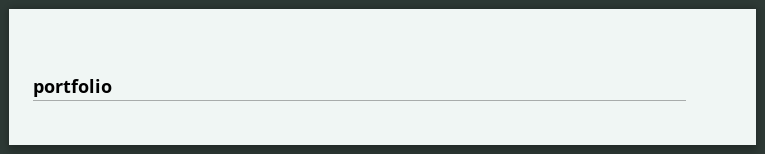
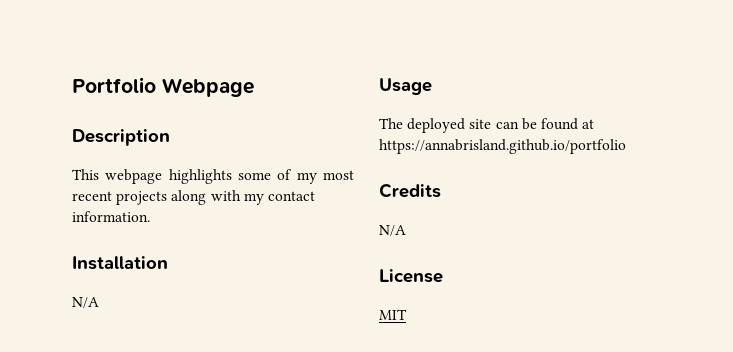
- portfolio
+ Portfolio Webpage
+ Description
+ This webpage highlights some of my most recent projects along with my contact information.
+ Installation
+ N/A
+ Usage
+ The deployed site can be found at https://annabrisland.github.io/portfolio
+ Credits
+ N/A
+ License
+ MIT

